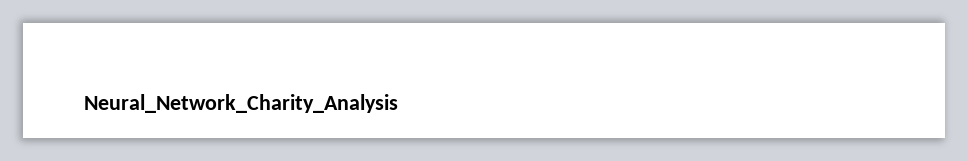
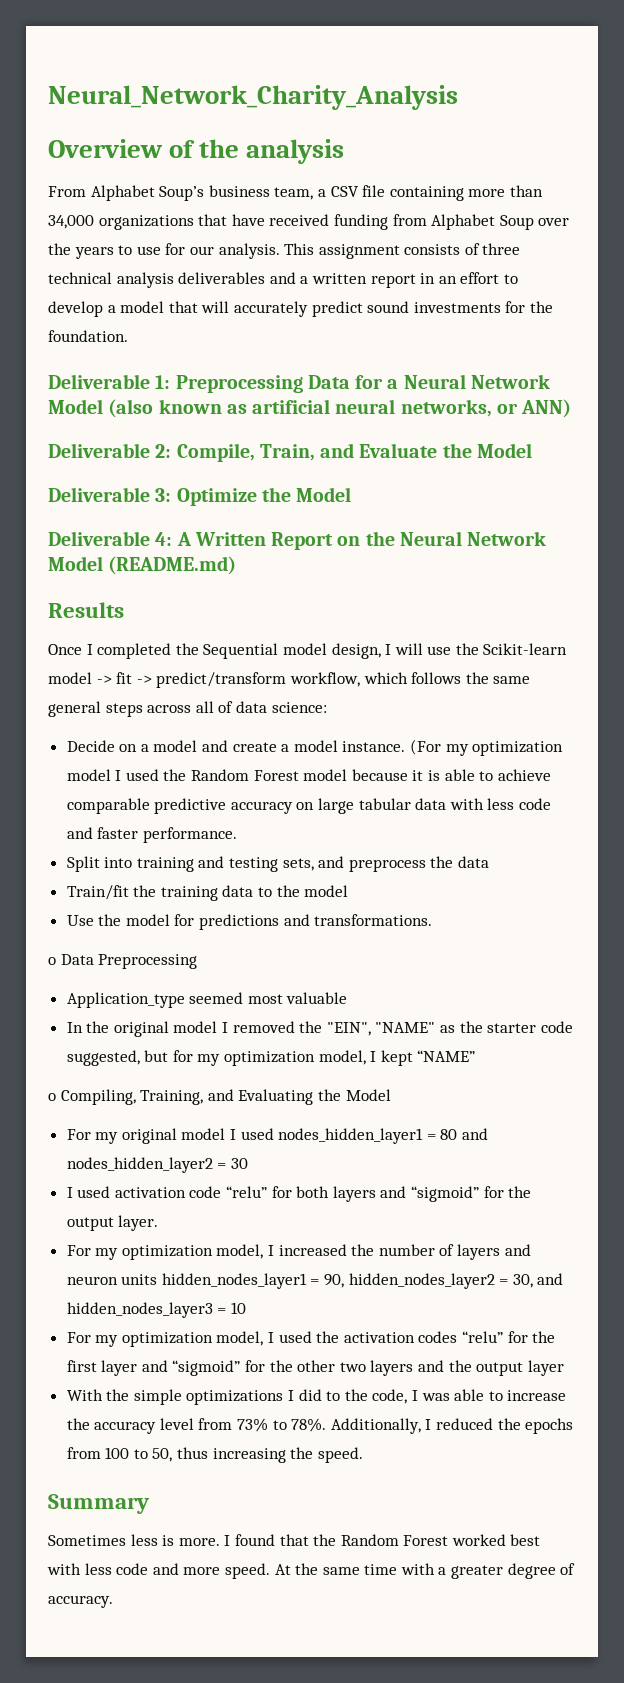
+ Overview of the analysis
+ From Alphabet Soup’s business team, a CSV file containing more than 34,000 organizations that have received funding from Alphabet Soup over the years to use for our analysis. This assignment consists of three technical analysis deliverables and a written report in an effort to develop a model that will accurately predict sound investments for the foundation.
+ Deliverable 1: Preprocessing Data for a Neural Network Model (also known as artificial neural networks, or ANN)
+ Deliverable 2: Compile, Train, and Evaluate the Model
+ Deliverable 3: Optimize the Model
+ Deliverable 4: A Written Report on the Neural Network Model (README.md)
+ Results
+ Once I completed the Sequential model design, I will use the Scikit-learn model -> fit -> predict/transform workflow, which follows the same general steps across all of data science:
+ Decide on a model and create a model instance. (For my optimization model I used the Random Forest model because it is able to achieve comparable predictive accuracy on large tabular data with less code and faster performance.
+ Split into training and testing sets, and preprocess the data
+ Train/fit the training data to the model
+ Use the model for predictions and transformations.
+ o Data Preprocessing
+ Application_type seemed most valuable
+ In the original model I removed the "EIN", "NAME" as the starter code suggested, but for my optimization model, I kept “NAME”
+ o Compiling, Training, and Evaluating the Model
+ For my original model I used nodes_hidden_layer1 = 80 and nodes_hidden_layer2 = 30
+ I used activation code “relu” for both layers and “sigmoid” for the output layer.
+ For my optimization model, I increased the number of layers and neuron units hidden_nodes_layer1 = 90, hidden_nodes_layer2 = 30, and hidden_nodes_layer3 = 10
+ For my optimization model, I used the activation codes “relu” for the first layer and “sigmoid” for the other two layers and the output layer
+ With the simple optimizations I did to the code, I was able to increase the accuracy level from 73% to 78%. Additionally, I reduced the epochs from 100 to 50, thus increasing the speed.
+ Summary
+ Sometimes less is more. I found that the Random Forest worked best with less code and more speed. At the same time with a greater degree of accuracy.

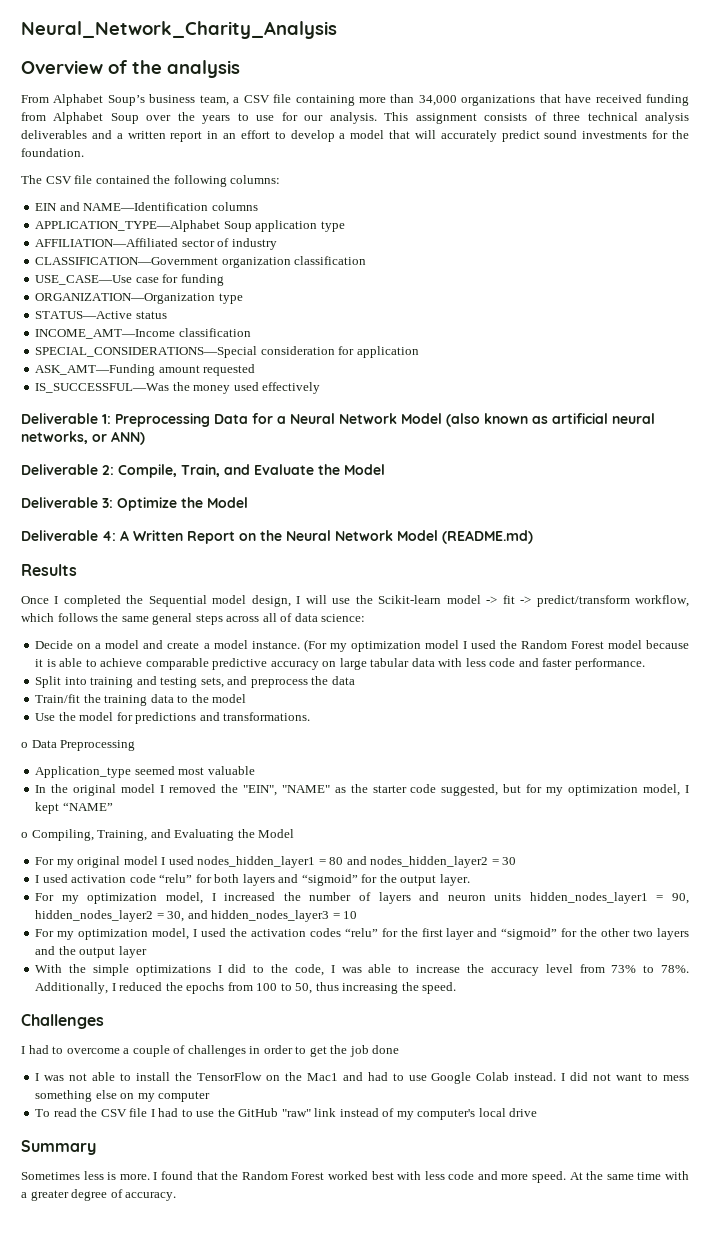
+ The CSV file contained the following columns:
+ EIN and NAME—Identification columns
+ APPLICATION_TYPE—Alphabet Soup application type
+ AFFILIATION—Affiliated sector of industry
+ CLASSIFICATION—Government organization classification
+ USE_CASE—Use case for funding
+ ORGANIZATION—Organization type
+ STATUS—Active status
+ INCOME_AMT—Income classification
+ SPECIAL_CONSIDERATIONS—Special consideration for application
+ ASK_AMT—Funding amount requested
+ IS_SUCCESSFUL—Was the money used effectively
+ Challenges
+ I had to overcome a couple of challenges in order to get the job done
+ I was not able to install the TensorFlow on the Mac1 and had to use Google Colab instead. I did not want to mess something else on my computer
+ To read the CSV file I had to use the GitHub "raw" link instead of my computer's local drive

